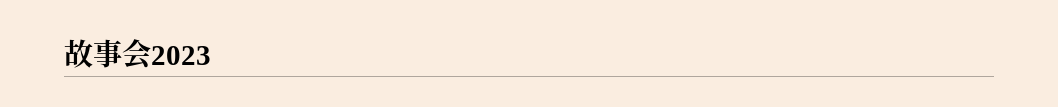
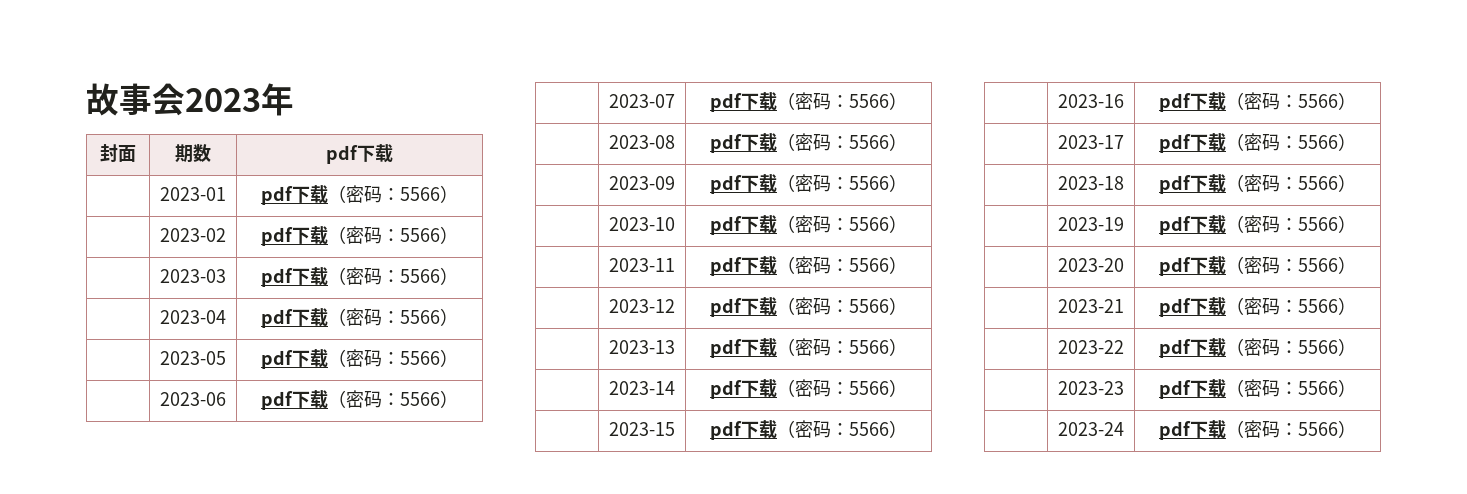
- 故事会2023
+ 故事会2023年
+ 封面 | 期数 | pdf下载
+ | 2023-01 | pdf下载（密码：5566）
+ | 2023-02 | pdf下载（密码：5566）
+ | 2023-03 | pdf下载（密码：5566）
+ | 2023-04 | pdf下载（密码：5566）
+ | 2023-05 | pdf下载（密码：5566）
+ | 2023-06 | pdf下载（密码：5566）
+ | 2023-07 | pdf下载（密码：5566）
+ | 2023-08 | pdf下载（密码：5566）
+ | 2023-09 | pdf下载（密码：5566）
+ | 2023-10 | pdf下载（密码：5566）
+ | 2023-11 | pdf下载（密码：5566）
+ | 2023-12 | pdf下载（密码：5566）
+ | 2023-13 | pdf下载（密码：5566）
+ | 2023-14 | pdf下载（密码：5566）
+ | 2023-15 | pdf下载（密码：5566）
+ | 2023-16 | pdf下载（密码：5566）
+ | 2023-17 | pdf下载（密码：5566）
+ | 2023-18 | pdf下载（密码：5566）
+ | 2023-19 | pdf下载（密码：5566）
+ | 2023-20 | pdf下载（密码：5566）
+ | 2023-21 | pdf下载（密码：5566）
+ | 2023-22 | pdf下载（密码：5566）
+ | 2023-23 | pdf下载（密码：5566）
+ | 2023-24 | pdf下载（密码：5566）

